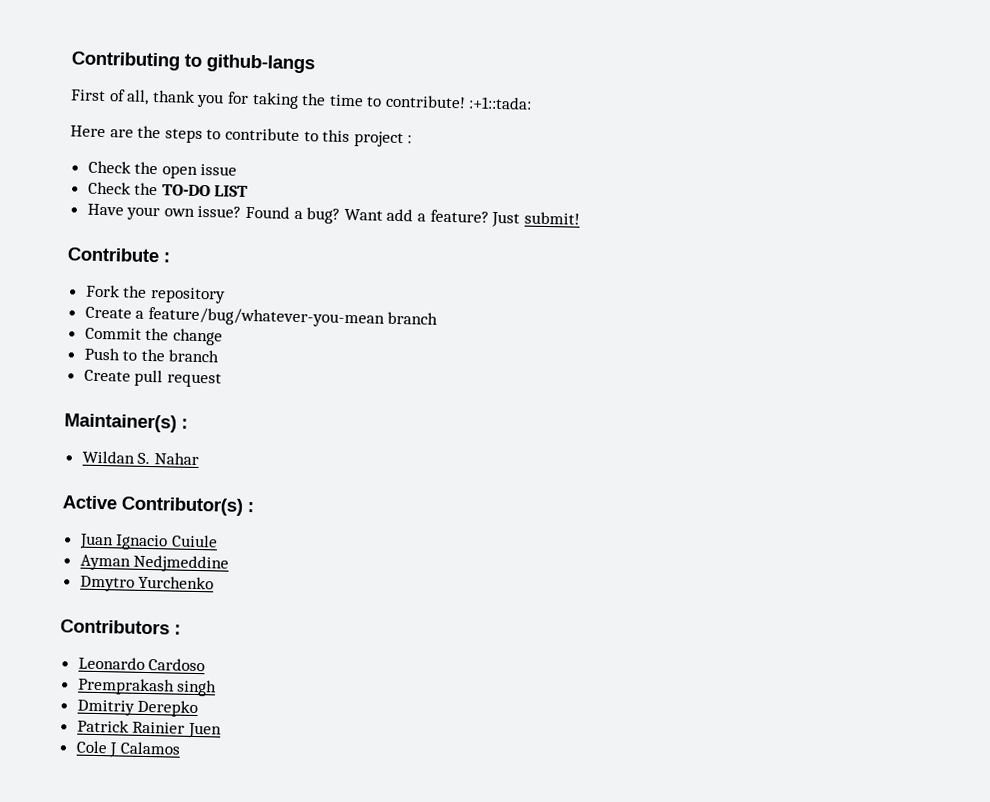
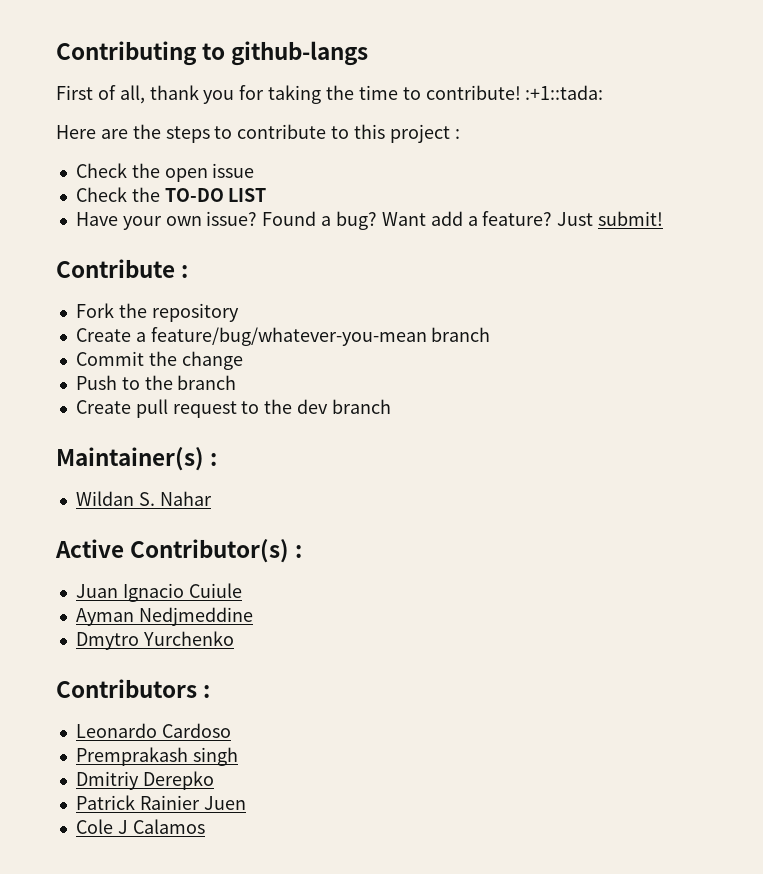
- Create pull request
+ Create pull request to the dev branch

